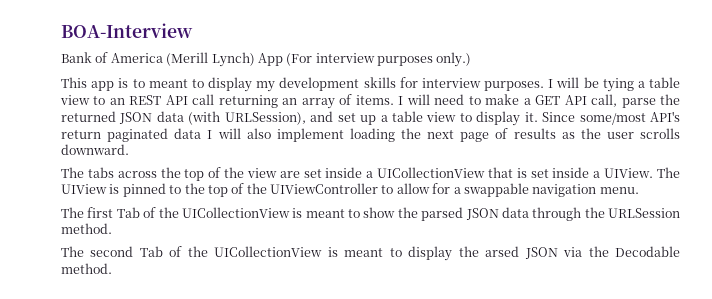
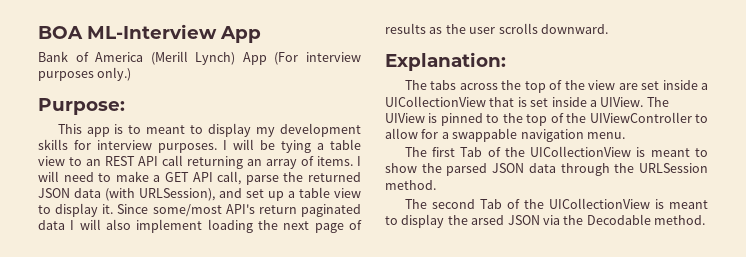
- BOA-Interview
+ BOA ML-Interview App
+ Purpose:
+ Explanation:

